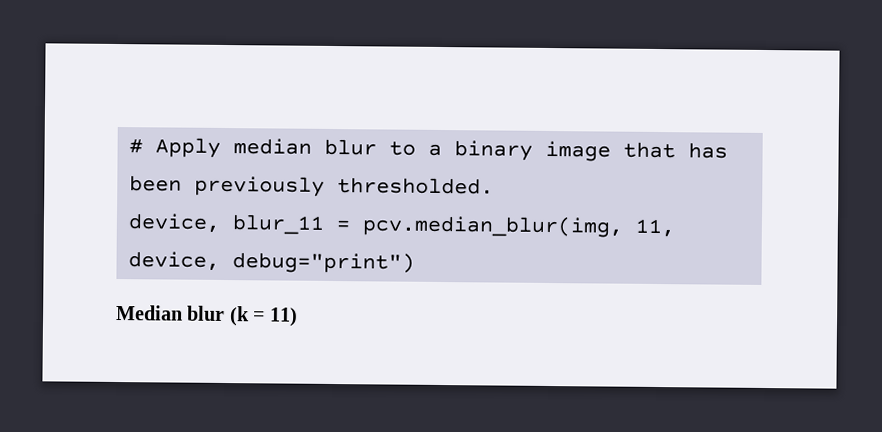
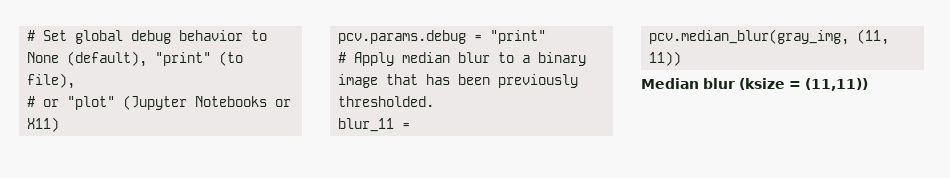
+ # Set global debug behavior to None (default), "print" (to file),
+ # or "plot" (Jupyter Notebooks or X11)
+ pcv.params.debug = "print"
- device, blur_11 = pcv.median_blur(img, 11, device, debug="print")
+ blur_11 = pcv.median_blur(gray_img, (11, 11))
- Median blur (k = 11)
+ Median blur (ksize = (11,11))

